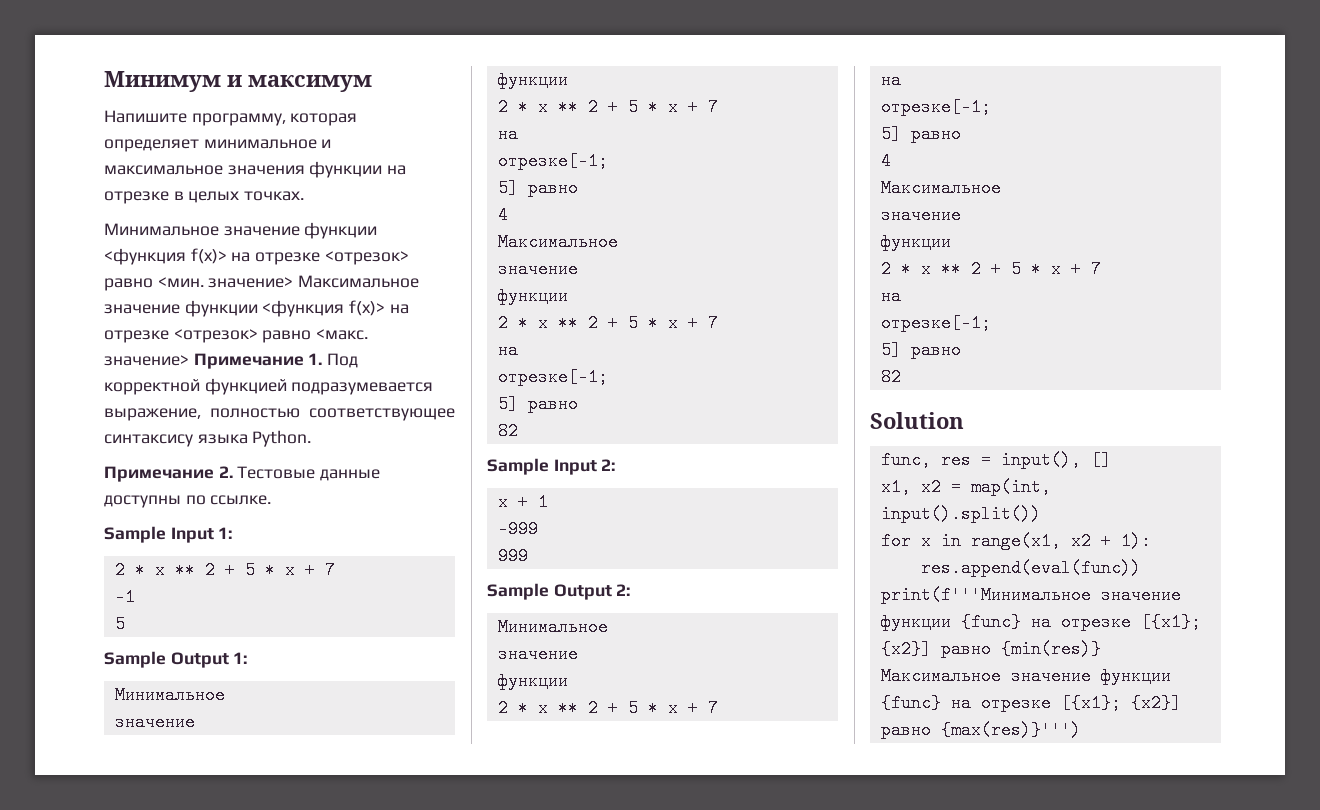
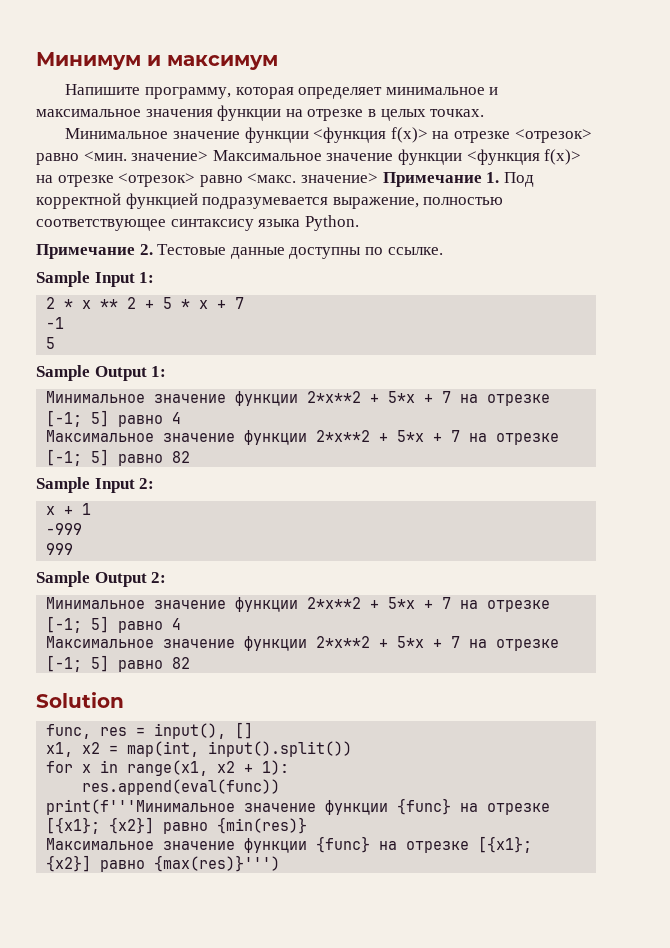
  Sample Output 1:
- Минимальное
- значение
- функции
- 2 * x ** 2 + 5 * x + 7
- на
- отрезке[-1;
- 5] равно
- 4
- Максимальное
- значение
- функции
- 2 * x ** 2 + 5 * x + 7
- на
- отрезке[-1;
- 5] равно
- 82
+ Минимальное значение функции 2*x**2 + 5*x + 7 на отрезке [-1; 5] равно 4
+ Максимальное значение функции 2*x**2 + 5*x + 7 на отрезке [-1; 5] равно 82
  Sample Output 2:
- Минимальное
- значение
- функции
- 2 * x ** 2 + 5 * x + 7
- на
- отрезке[-1;
- 5] равно
- 4
- Максимальное
- значение
- функции
- 2 * x ** 2 + 5 * x + 7
- на
- отрезке[-1;
- 5] равно
- 82
+ Минимальное значение функции 2*x**2 + 5*x + 7 на отрезке [-1; 5] равно 4
+ Максимальное значение функции 2*x**2 + 5*x + 7 на отрезке [-1; 5] равно 82

